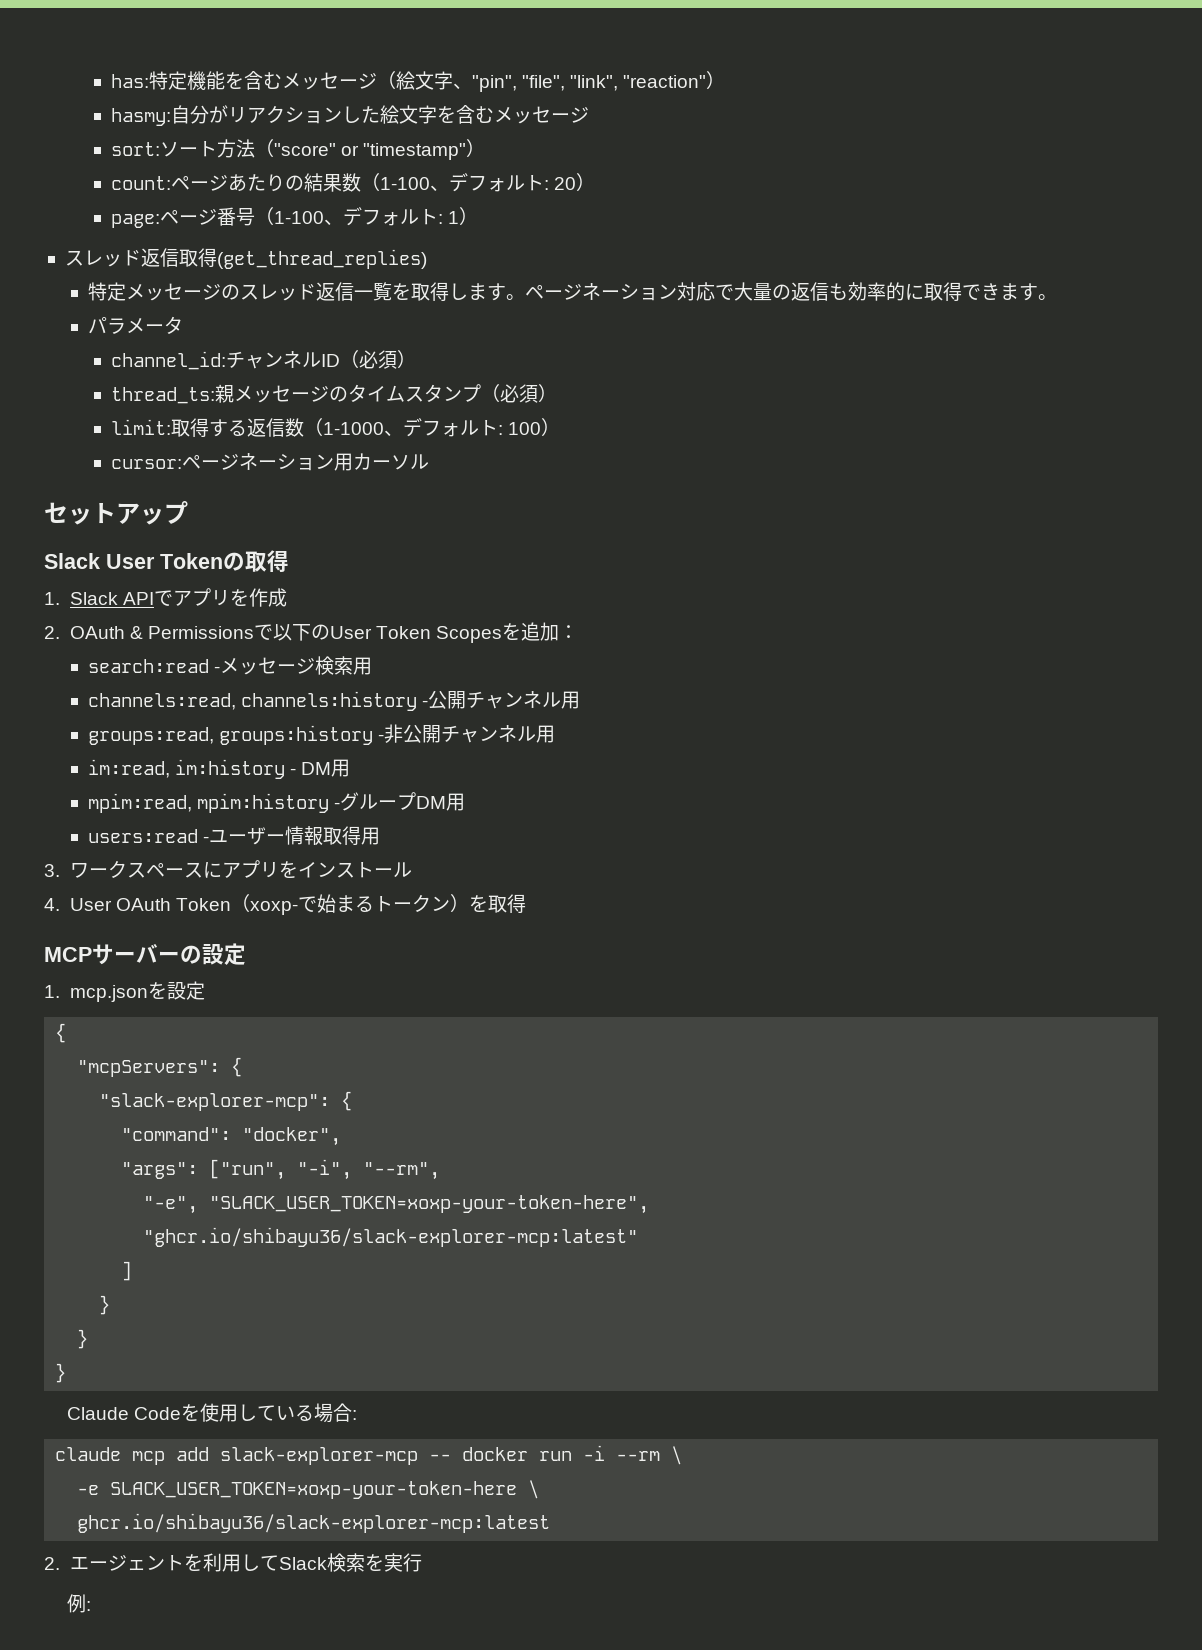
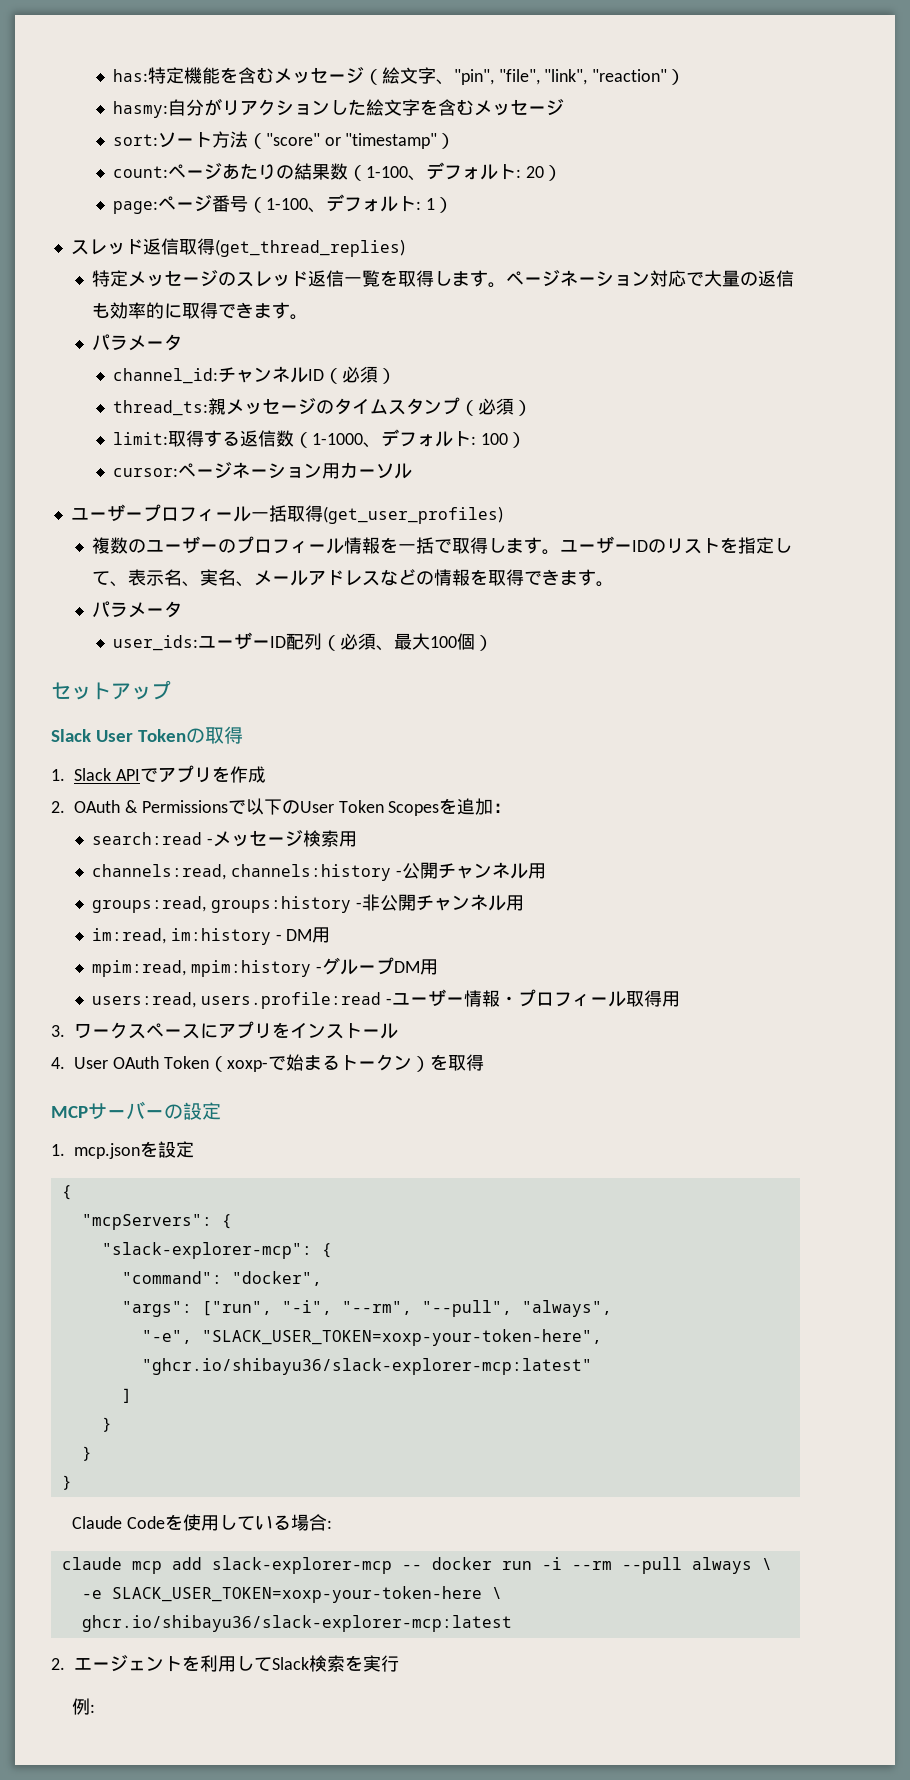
+ ユーザープロフィール一括取得(get_user_profiles)
+ 複数のユーザーのプロフィール情報を一括で取得します。ユーザーIDのリストを指定して、表示名、実名、メールアドレスなどの情報を取得できます。
+ パラメータ
+ user_ids:ユーザーID配列（必須、最大100個）
- users:read -ユーザー情報取得用
+ users:read, users.profile:read -ユーザー情報・プロフィール取得用
- "args": ["run", "-i", "--rm",
+ "args": ["run", "-i", "--rm", "--pull", "always",
- claude mcp add slack-explorer-mcp -- docker run -i --rm \
+ claude mcp add slack-explorer-mcp -- docker run -i --rm --pull always \

